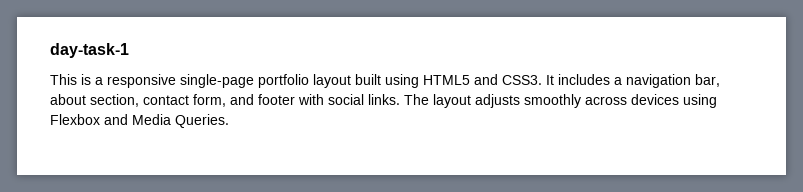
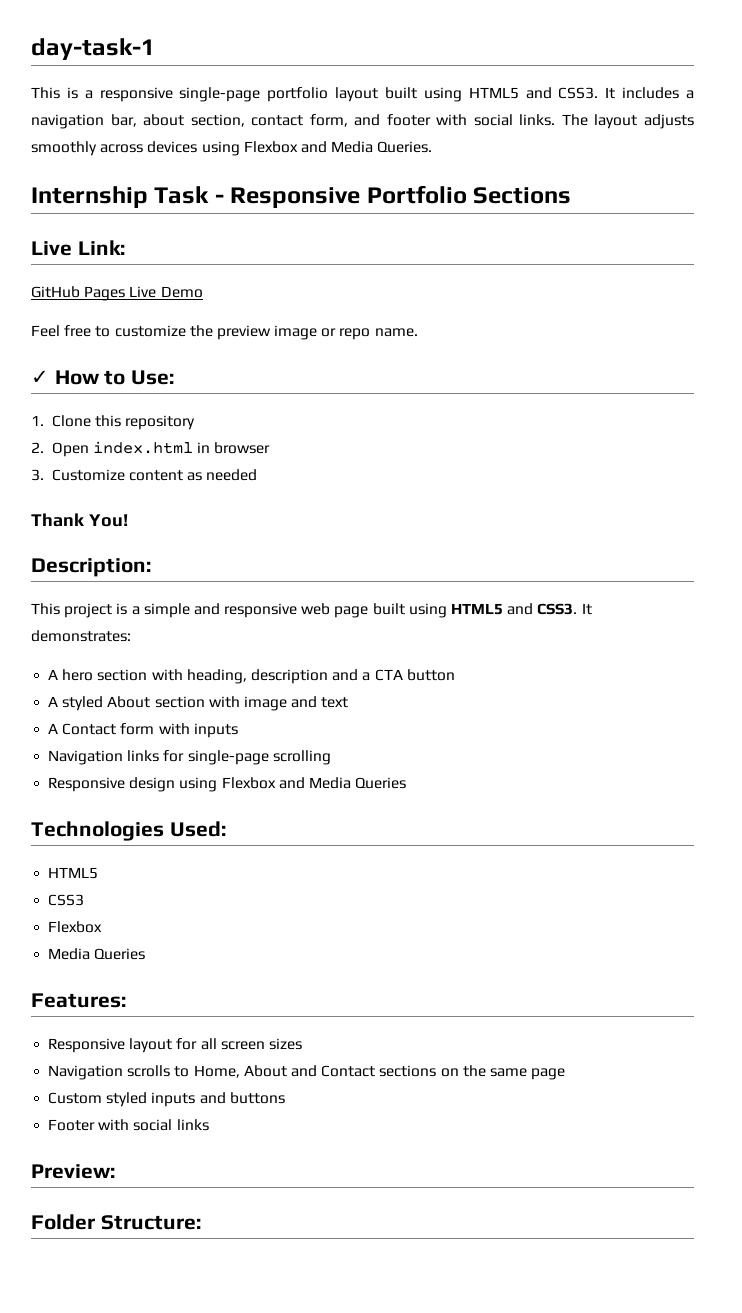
+ Internship Task - Responsive Portfolio Sections
+ Live Link:
+ GitHub Pages Live Demo
+ Feel free to customize the preview image or repo name.
+ ✓ How to Use:
+ 1. Clone this repository
+ 2. Open index.html in browser
+ 3. Customize content as needed
+ Thank You!
+ Description:
+ This project is a simple and responsive web page built using HTML5 and CSS3. It demonstrates:
+ A hero section with heading, description and a CTA button
+ A styled About section with image and text
+ A Contact form with inputs
+ Navigation links for single-page scrolling
+ Responsive design using Flexbox and Media Queries
+ Technologies Used:
+ HTML5
+ CSS3
+ Flexbox
+ Media Queries
+ Features:
+ Responsive layout for all screen sizes
+ Navigation scrolls to Home, About and Contact sections on the same page
+ Custom styled inputs and buttons
+ Footer with social links
+ Preview:
+ Folder Structure:

